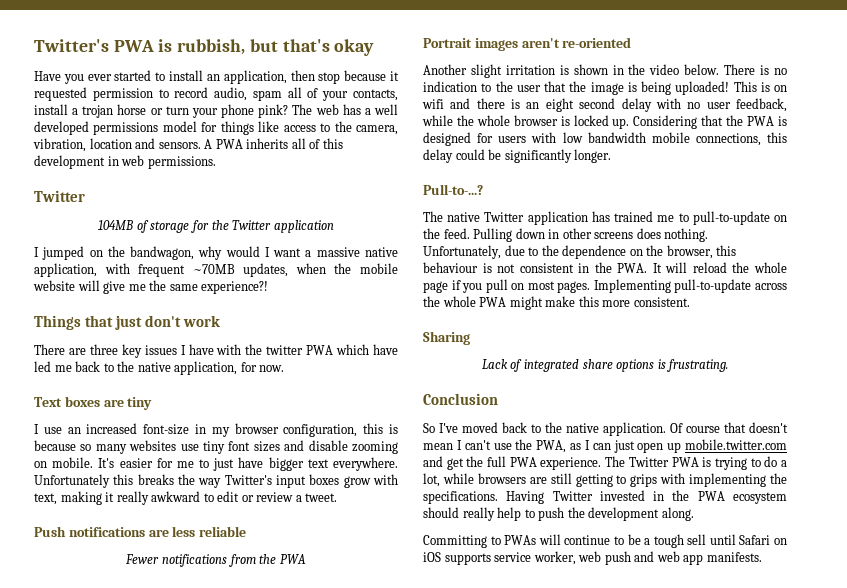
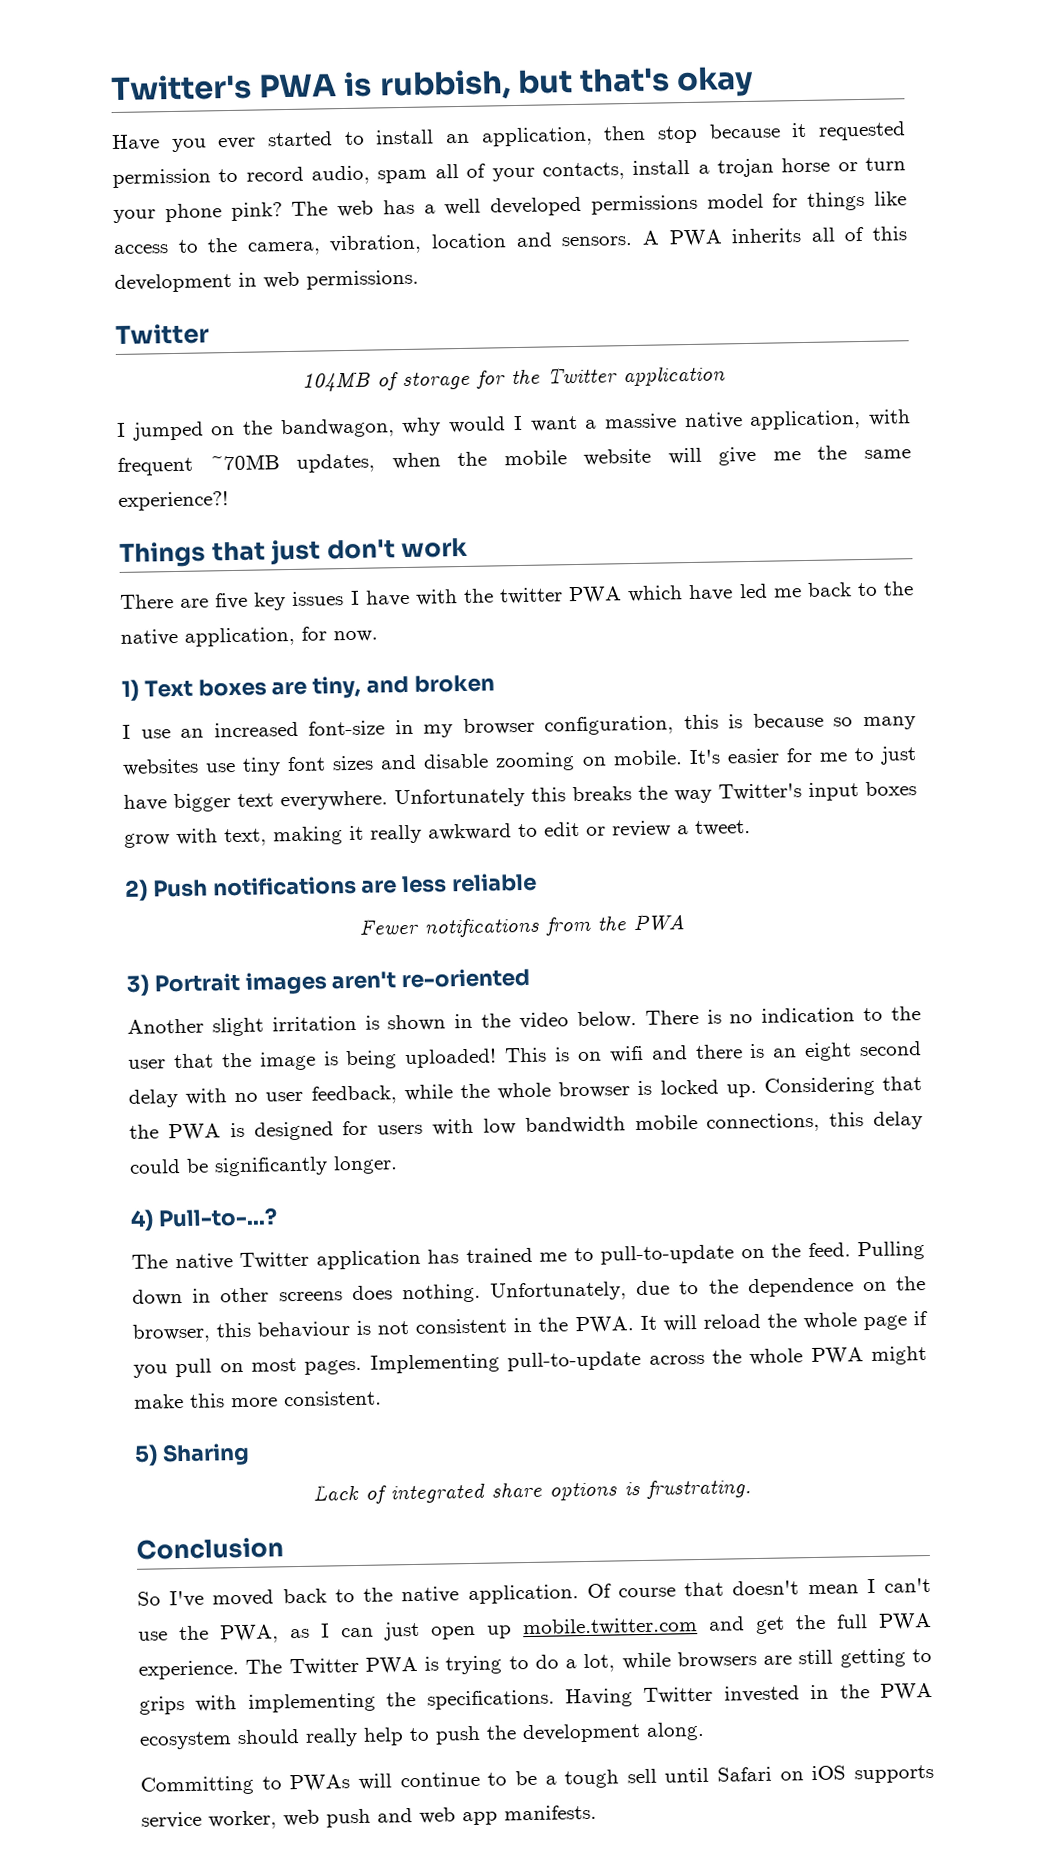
- There are three key issues I have with the twitter PWA which have led me back to the native application, for now.
+ There are five key issues I have with the twitter PWA which have led me back to the native application, for now.
- Text boxes are tiny
+ 1) Text boxes are tiny, and broken
- Push notifications are less reliable
+ 2) Push notifications are less reliable
- Portrait images aren't re-oriented
+ 3) Portrait images aren't re-oriented
- Pull-to-...?
+ 4) Pull-to-...?
- Sharing
+ 5) Sharing

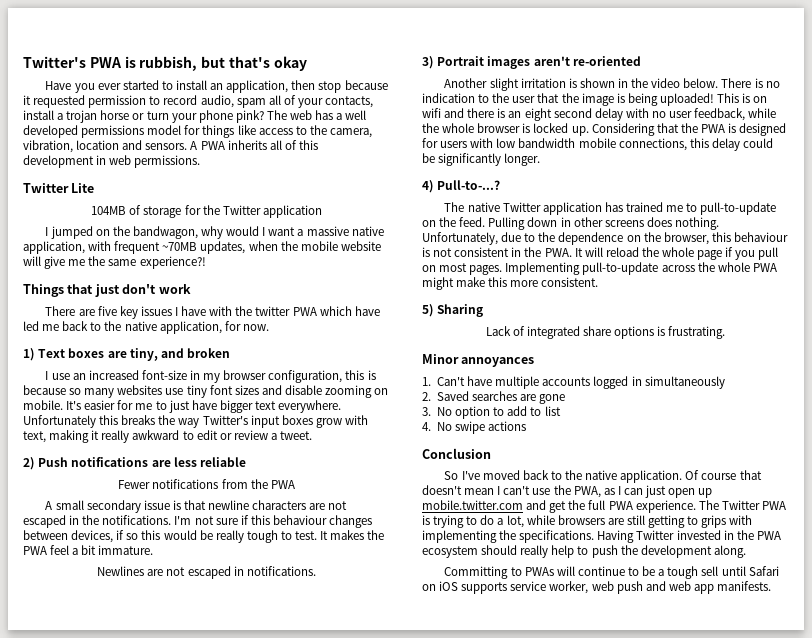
  A PWA inherits all of this development in web permissions.
- Twitter
+ Twitter Lite
+ A small secondary issue is that newline characters are not escaped in the notifications. I'm not sure if this behaviour changes between devices, if so this would be really tough to test. It makes the PWA feel a bit immature.
+ Newlines are not escaped in notifications.
+ Minor annoyances
+ 1. Can't have multiple accounts logged in simultaneously
+ 2. Saved searches are gone
+ 3. No option to add to list
+ 4. No swipe actions

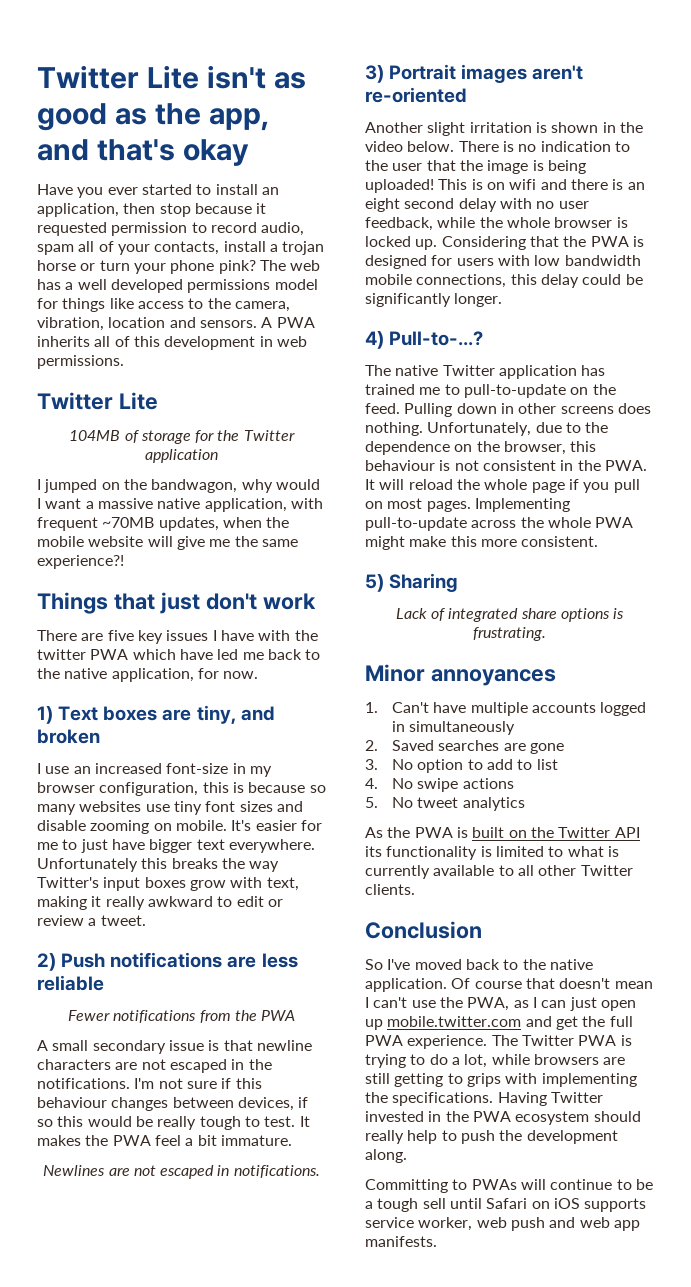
- Twitter's PWA is rubbish, but that's okay
+ Twitter Lite isn't as good as the app, and that's okay
+ 5. No tweet analytics
+ As the PWA is built on the Twitter API its functionality is limited to what is currently available to all other Twitter clients.

